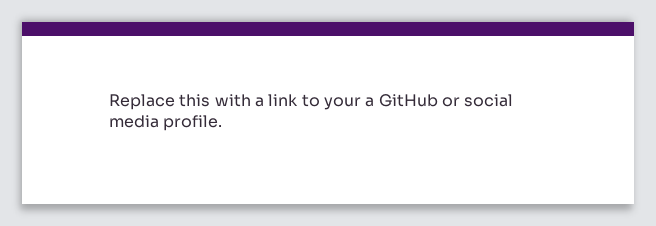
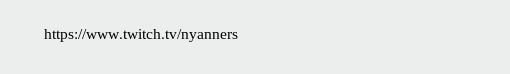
- Replace this with a link to your a GitHub or social media profile.
+ https://www.twitch.tv/nyanners

